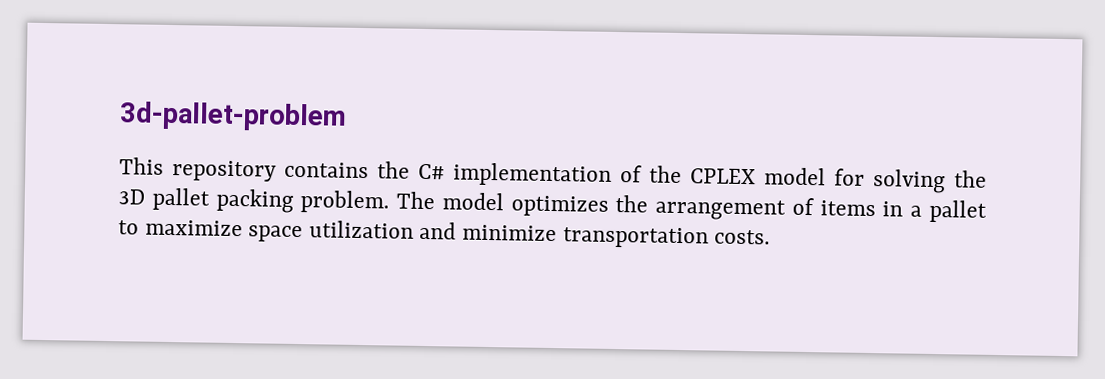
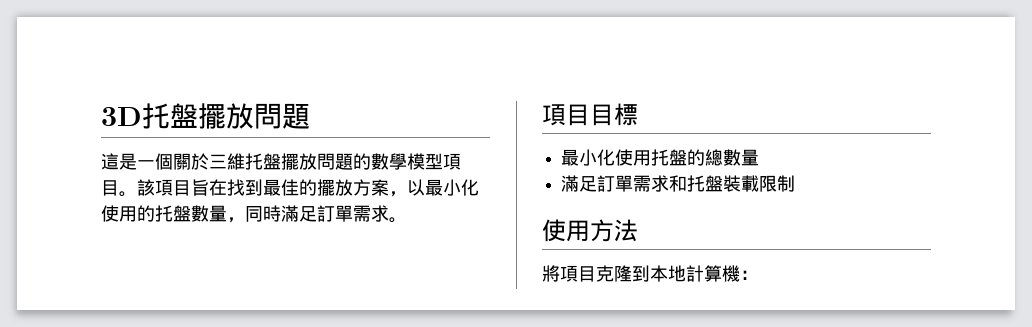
- 3d-pallet-problem
- This repository contains the C# implementation of the CPLEX model for solving the 3D pallet packing problem. The model optimizes the arrangement of items in a pallet to maximize space utilization and minimize transportation costs.
+ 3D托盤擺放問題
+ 這是一個關於三維托盤擺放問題的數學模型項目。該項目旨在找到最佳的擺放方案，以最小化使用的托盤數量，同時滿足訂單需求。
+ 項目目標
+ 最小化使用托盤的總數量
+ 滿足訂單需求和托盤裝載限制
+ 使用方法
+ 將項目克隆到本地計算機：

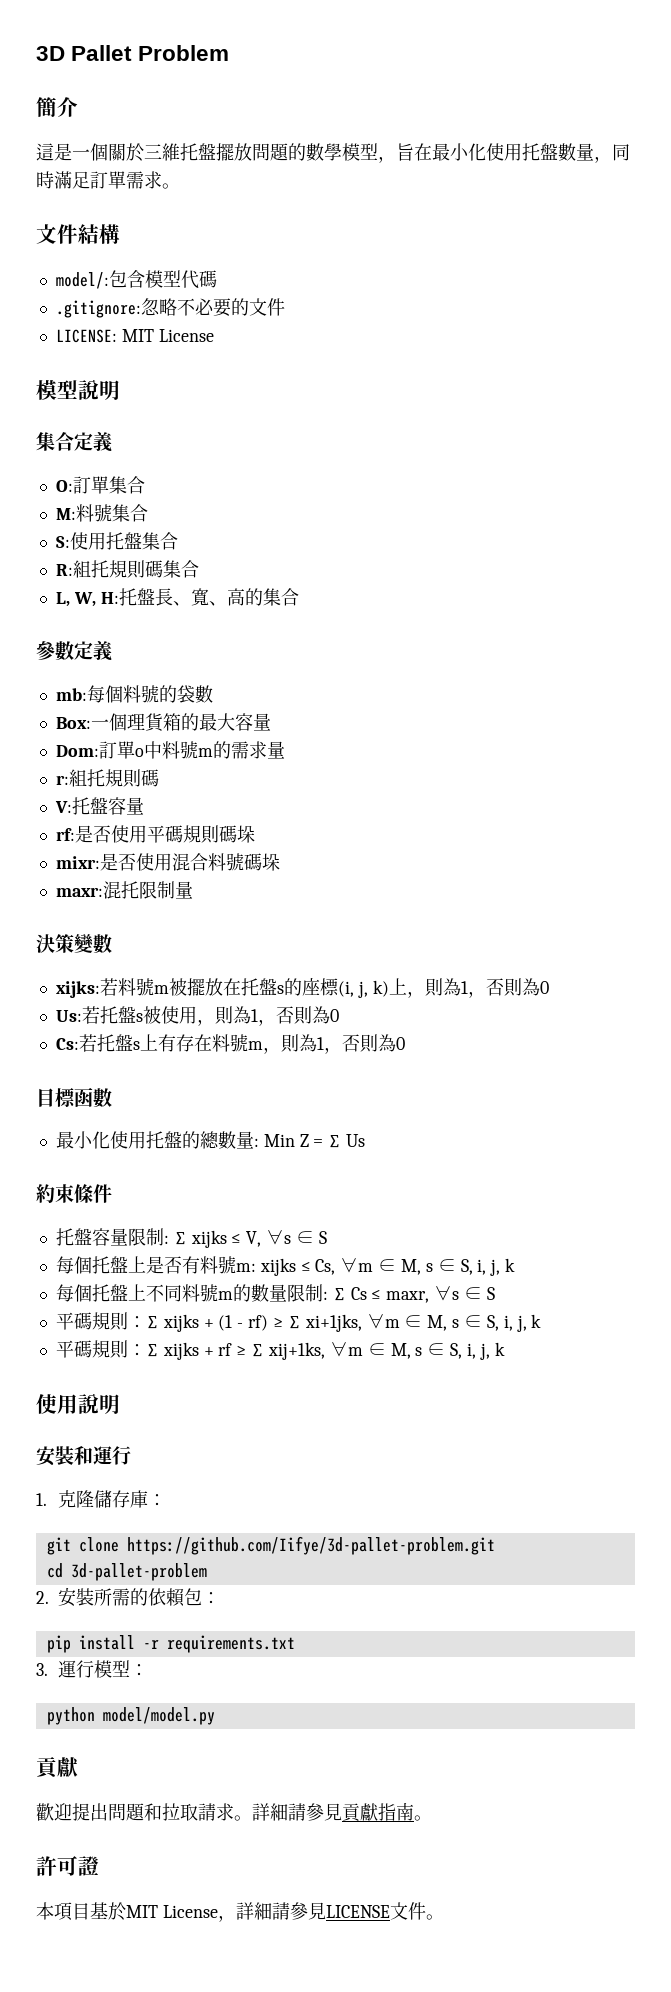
- 3D托盤擺放問題
+ 3D Pallet Problem
+ 簡介
- 這是一個關於三維托盤擺放問題的數學模型項目。該項目旨在找到最佳的擺放方案，以最小化使用的托盤數量，同時滿足訂單需求。
+ 這是一個關於三維托盤擺放問題的數學模型，旨在最小化使用托盤數量，同時滿足訂單需求。
- 項目目標
+ 文件結構
+ model/:包含模型代碼
+ .gitignore:忽略不必要的文件
+ LICENSE: MIT License
+ 模型說明
+ 集合定義
+ O:訂單集合
+ M:料號集合
+ S:使用托盤集合
+ R:組托規則碼集合
+ L, W, H:托盤長、寬、高的集合
+ 參數定義
+ mb:每個料號的袋數
+ Box:一個理貨箱的最大容量
+ Dom:訂單o中料號m的需求量
+ r:組托規則碼
+ V:托盤容量
+ rf:是否使用平碼規則碼垛
+ mixr:是否使用混合料號碼垛
+ maxr:混托限制量
+ 決策變數
+ xijks:若料號m被擺放在托盤s的座標(i, j, k)上，則為1，否則為0
+ Us:若托盤s被使用，則為1，否則為0
+ Cs:若托盤s上有存在料號m，則為1，否則為0
+ 目標函數
- 最小化使用托盤的總數量
- 滿足訂單需求和托盤裝載限制
- 使用方法
- 將項目克隆到本地計算機：
+ 最小化使用托盤的總數量: Min Z = ∑ Us
+ 約束條件
+ 托盤容量限制: ∑ xijks ≤ V, ∀s ∈ S
+ 每個托盤上是否有料號m: xijks ≤ Cs, ∀m ∈ M, s ∈ S, i, j, k
+ 每個托盤上不同料號m的數量限制: ∑ Cs ≤ maxr, ∀s ∈ S
+ 平碼規則：∑ xijks + (1 - rf) ≥ ∑ xi+1jks, ∀m ∈ M, s ∈ S, i, j, k
+ 平碼規則：∑ xijks + rf ≥ ∑ xij+1ks, ∀m ∈ M, s ∈ S, i, j, k
+ 使用說明
+ 安裝和運行
+ 1.克隆儲存庫：
+ git clone https://github.com/Iifye/3d-pallet-problem.git
+ cd 3d-pallet-problem
+ 2.安裝所需的依賴包：
+ pip install -r requirements.txt
+ 3.運行模型：
+ python model/model.py
+ 貢獻
+ 歡迎提出問題和拉取請求。詳細請參見貢獻指南。
+ 許可證
+ 本項目基於MIT License，詳細請參見LICENSE文件。

